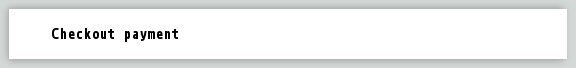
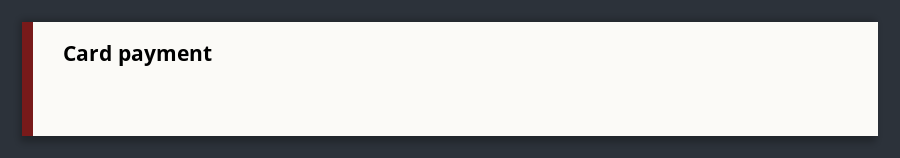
- Checkout payment
+ Card payment

